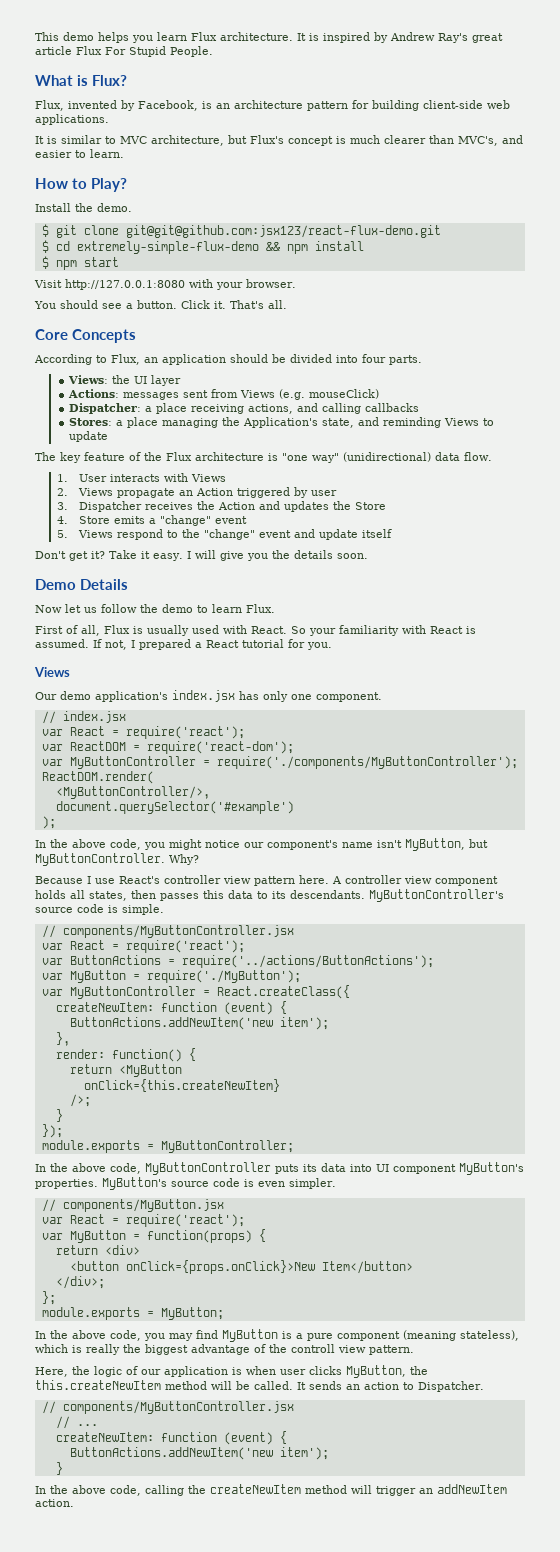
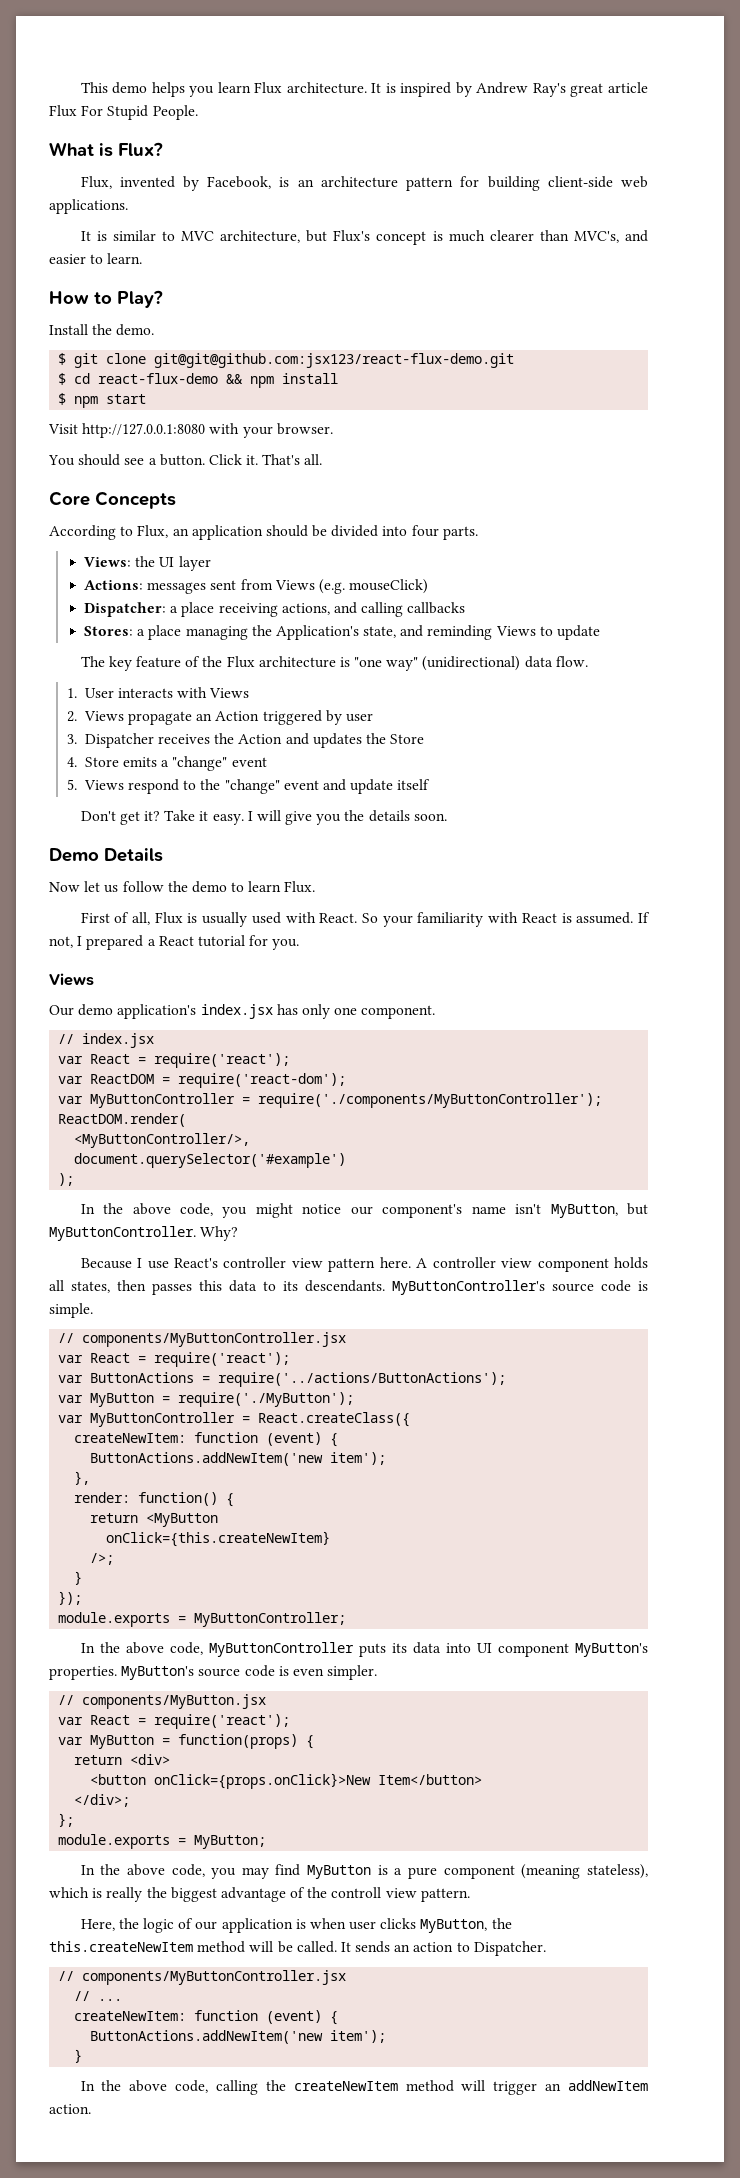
- $ cd extremely-simple-flux-demo && npm install
+ $ cd react-flux-demo && npm install

